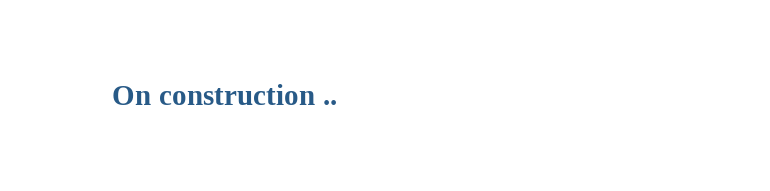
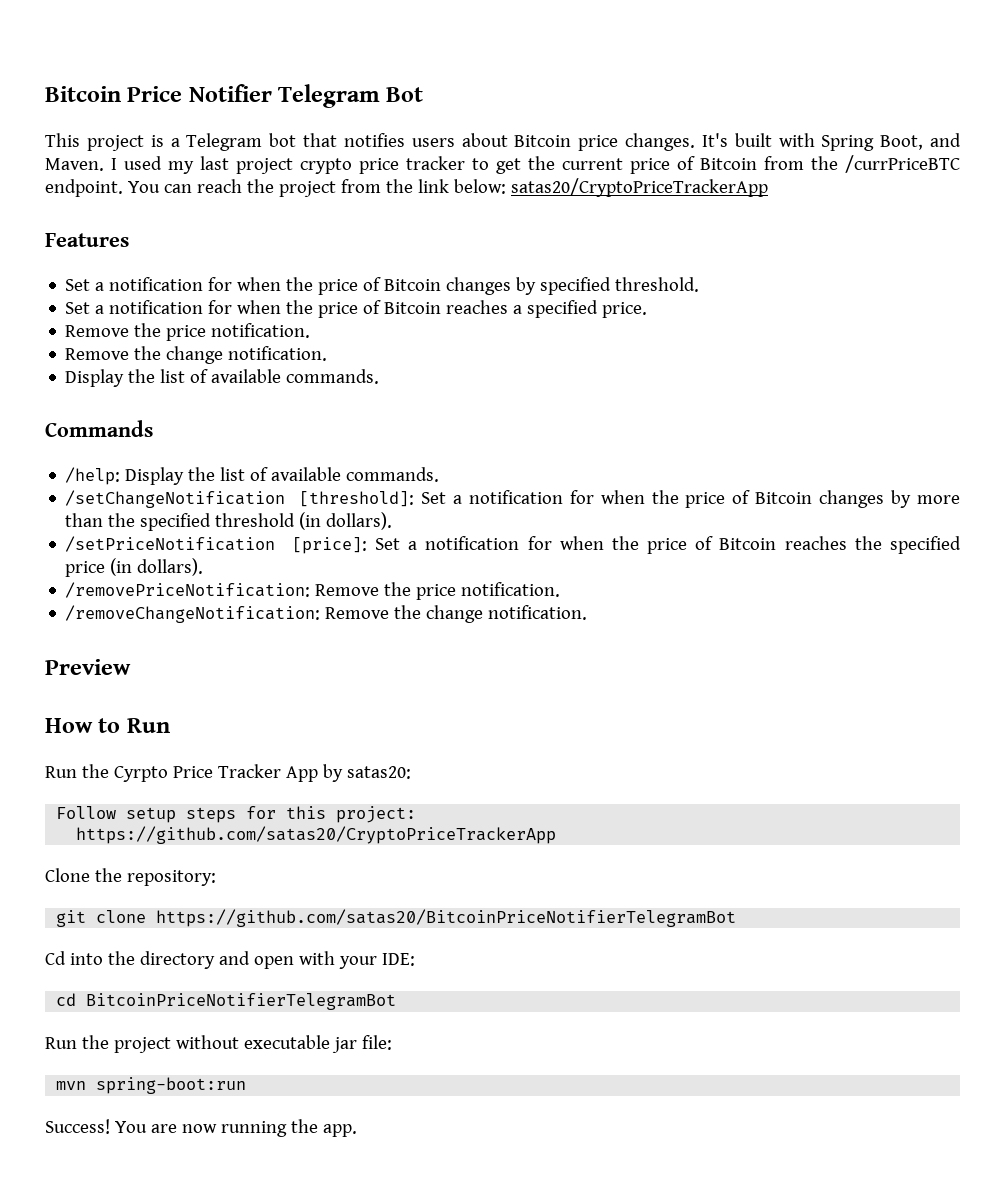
- On construction ..
+ Bitcoin Price Notifier Telegram Bot
+ This project is a Telegram bot that notifies users about Bitcoin price changes. It's built with Spring Boot, and Maven. I used my last project crypto price tracker to get the current price of Bitcoin from the /currPriceBTC endpoint. You can reach the project from the link below: satas20/CryptoPriceTrackerApp
+ Features
+ Set a notification for when the price of Bitcoin changes by specified threshold.
+ Set a notification for when the price of Bitcoin reaches a specified price.
+ Remove the price notification.
+ Remove the change notification.
+ Display the list of available commands.
+ Commands
+ /help: Display the list of available commands.
+ /setChangeNotification [threshold]: Set a notification for when the price of Bitcoin changes by more than the specified threshold (in dollars).
+ /setPriceNotification [price]: Set a notification for when the price of Bitcoin reaches the specified price (in dollars).
+ /removePriceNotification: Remove the price notification.
+ /removeChangeNotification: Remove the change notification.
+ Preview
+ How to Run
+ Run the Cyrpto Price Tracker App by satas20:
+ Follow setup steps for this project:
+ https://github.com/satas20/CryptoPriceTrackerApp
+ Clone the repository:
+ git clone https://github.com/satas20/BitcoinPriceNotifierTelegramBot
+ Cd into the directory and open with your IDE:
+ cd BitcoinPriceNotifierTelegramBot
+ Run the project without executable jar file:
+ mvn spring-boot:run
+ Success! You are now running the app.

